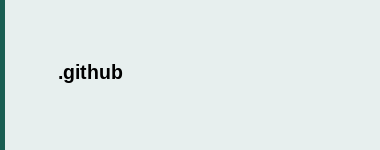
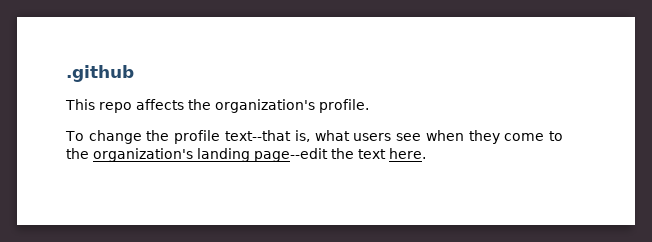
+ This repo affects the organization's profile.
+ To change the profile text--that is, what users see when they come to the organization's landing page--edit the text here.

